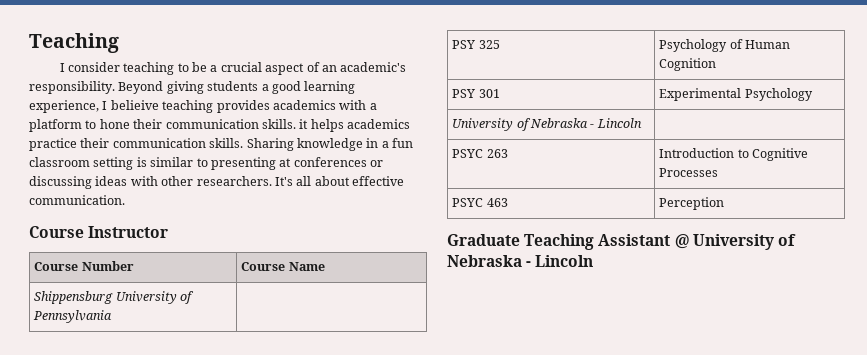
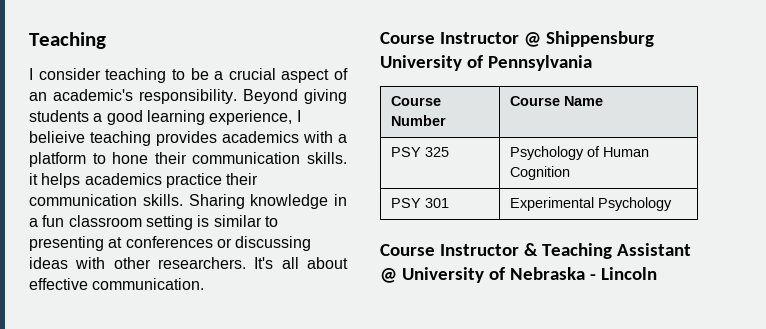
- Course Instructor
+ Course Instructor @ Shippensburg University of Pennsylvania
- Shippensburg University of Pennsylvania |
- University of Nebraska - Lincoln |
- PSYC 263 | Introduction to Cognitive Processes
- PSYC 463 | Perception
- Graduate Teaching Assistant @ University of Nebraska - Lincoln
+ Course Instructor & Teaching Assistant @ University of Nebraska - Lincoln

